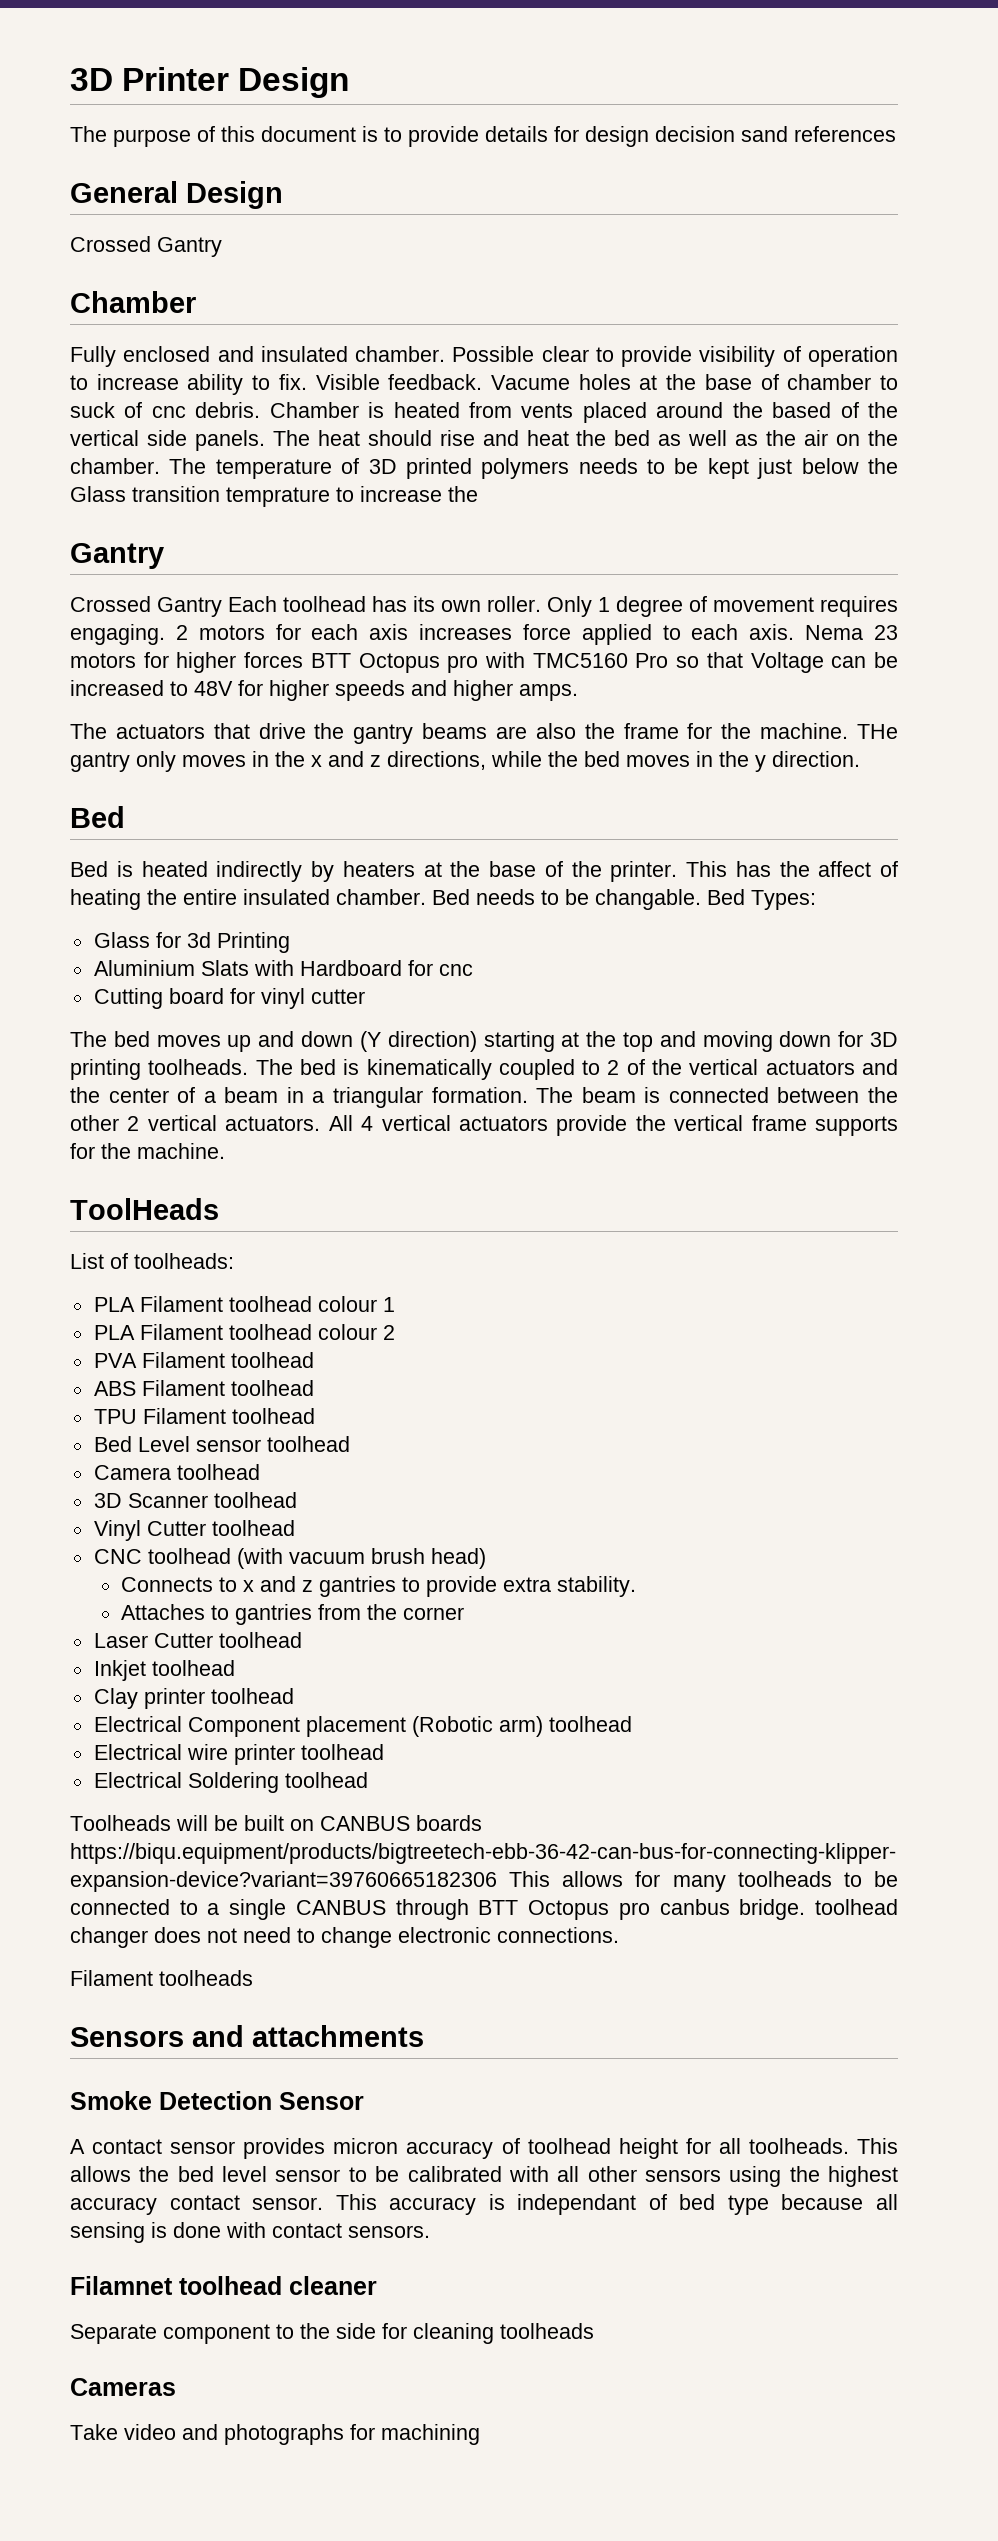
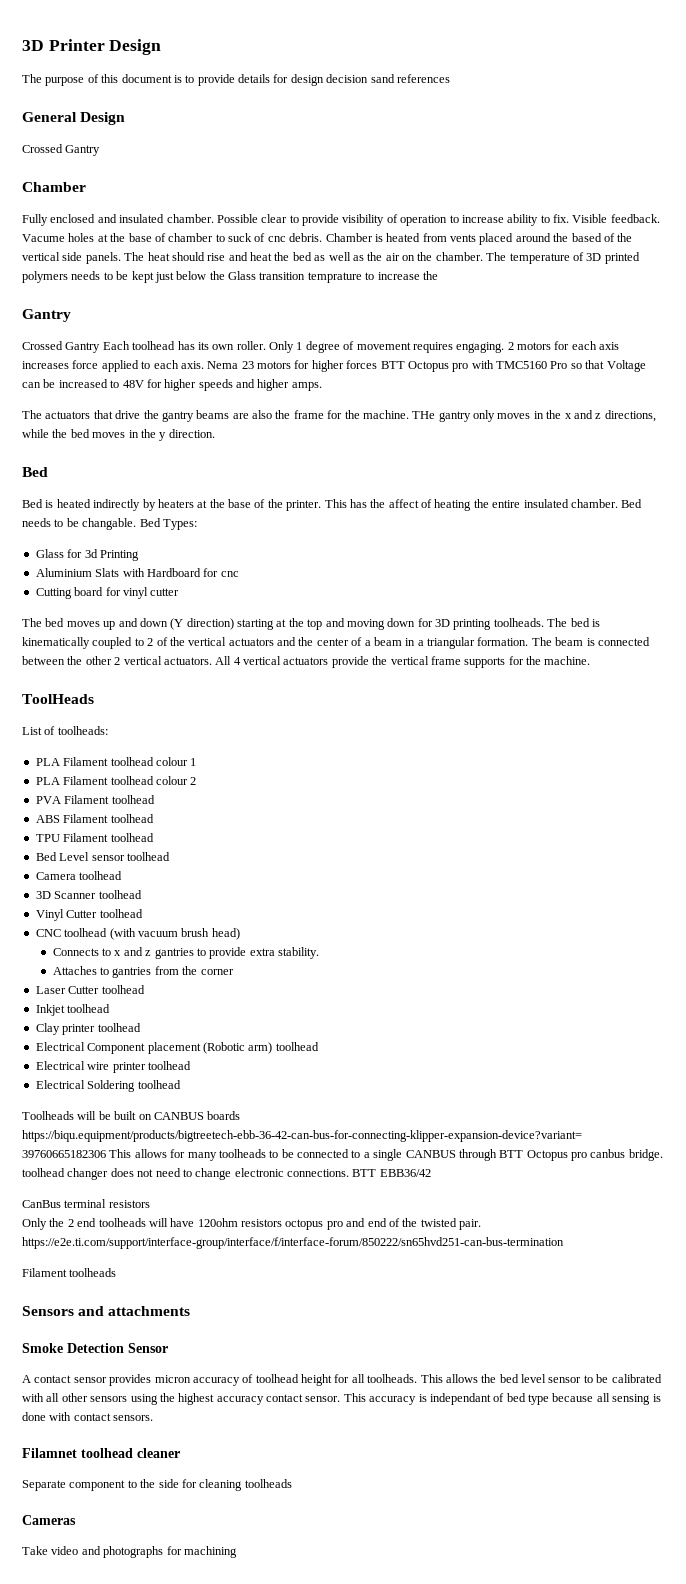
+ BTT EBB36/42
+ CanBus terminal resistors
+ Only the 2 end toolheads will have 120ohm resistors octopus pro and end of the twisted pair. https://e2e.ti.com/support/interface-group/interface/f/interface-forum/850222/sn65hvd251-can-bus-termination

